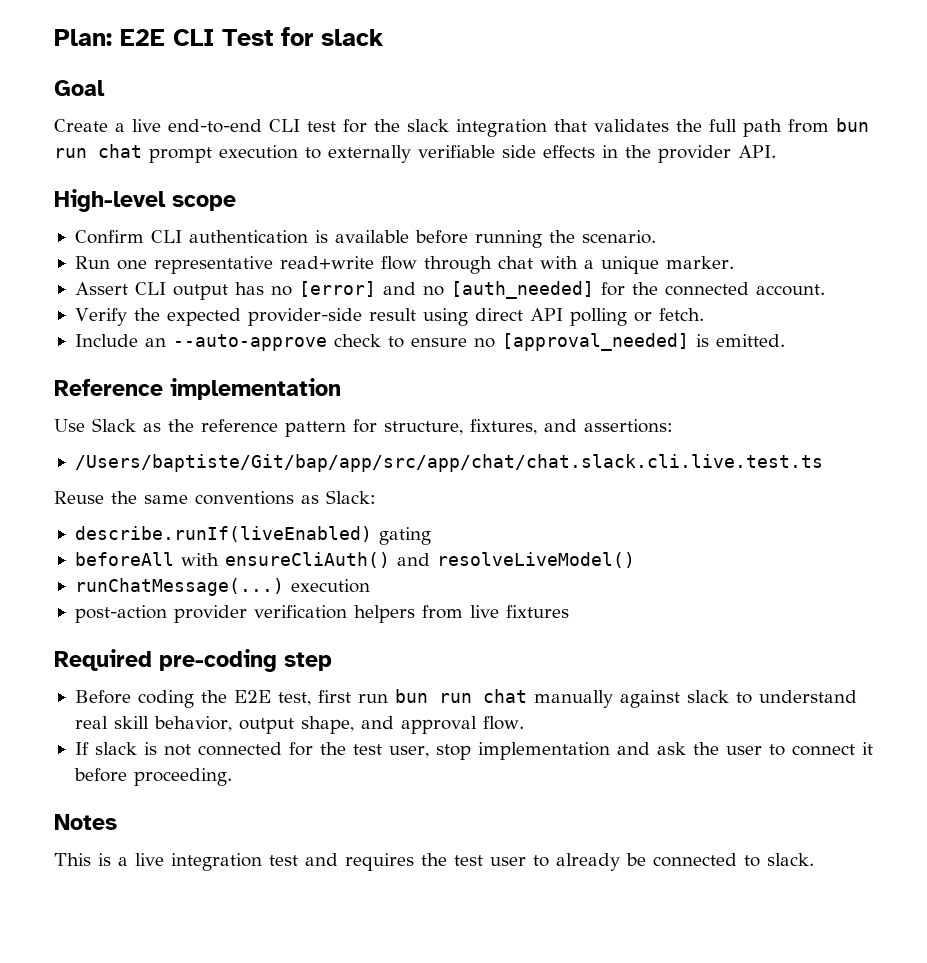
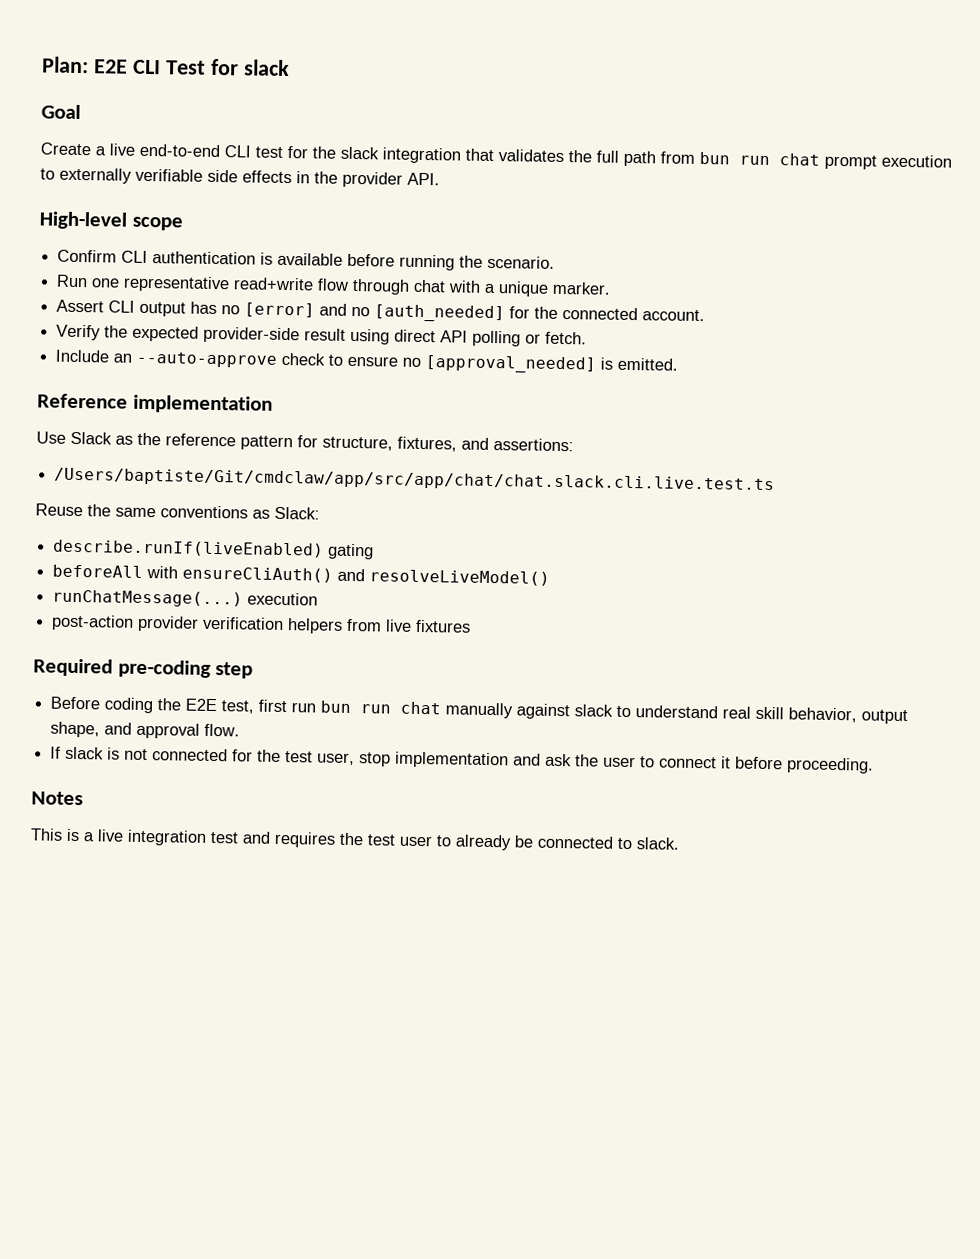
- /Users/baptiste/Git/bap/app/src/app/chat/chat.slack.cli.live.test.ts
+ /Users/baptiste/Git/cmdclaw/app/src/app/chat/chat.slack.cli.live.test.ts

